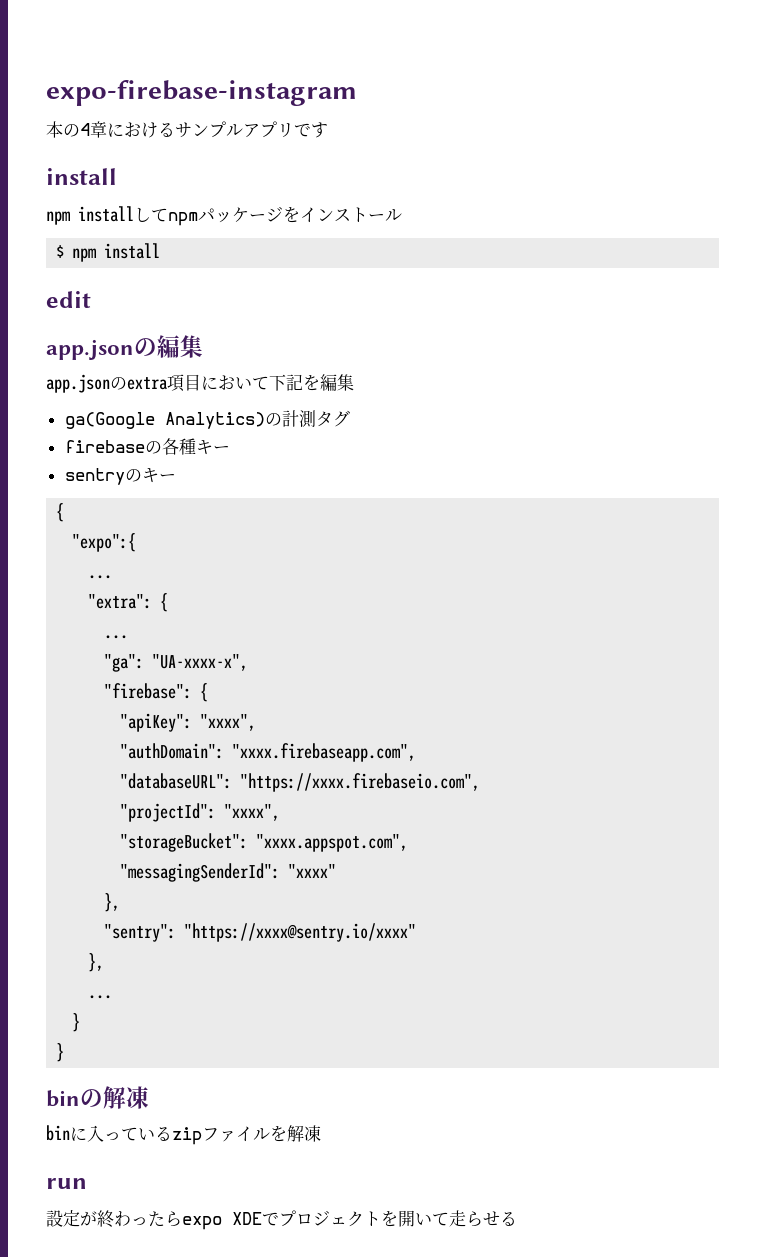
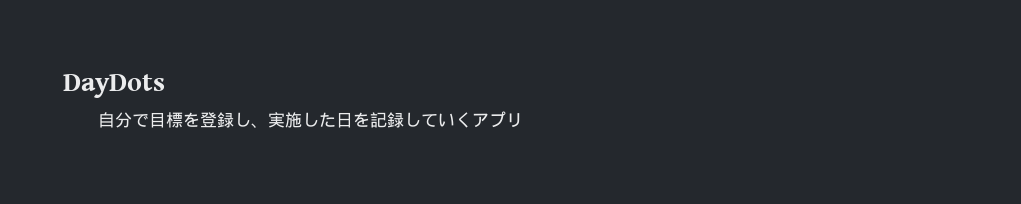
- expo-firebase-instagram
- 本の4章におけるサンプルアプリです
- install
- npm installしてnpmパッケージをインストール
- $ npm install
- edit
- app.jsonの編集
- app.jsonのextra項目において下記を編集
- ga(Google Analytics)の計測タグ
- firebaseの各種キー
- sentryのキー
- {
- "expo":{
- ...
- "extra": {
- ...
- "ga": "UA-xxxx-x",
- "firebase": {
- "apiKey": "xxxx",
- "authDomain": "xxxx.firebaseapp.com",
- "databaseURL": "https://xxxx.firebaseio.com",
- "projectId": "xxxx",
- "storageBucket": "xxxx.appspot.com",
- "messagingSenderId": "xxxx"
- },
- "sentry": "https://xxxx@sentry.io/xxxx"
- },
- ...
- }
- }
- binの解凍
- binに入っているzipファイルを解凍
- run
- 設定が終わったらexpo XDEでプロジェクトを開いて走らせる
+ DayDots
+ 自分で目標を登録し、実施した日を記録していくアプリ

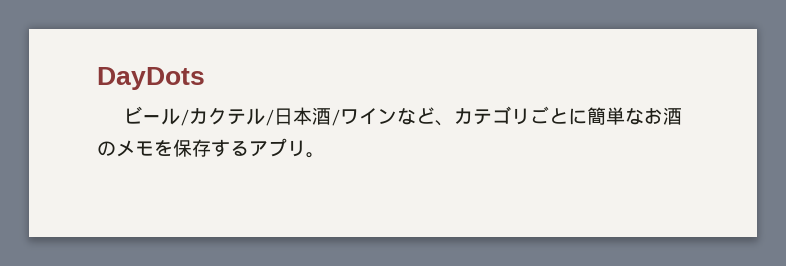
- 自分で目標を登録し、実施した日を記録していくアプリ
+ ビール/カクテル/日本酒/ワインなど、カテゴリごとに簡単なお酒のメモを保存するアプリ。

